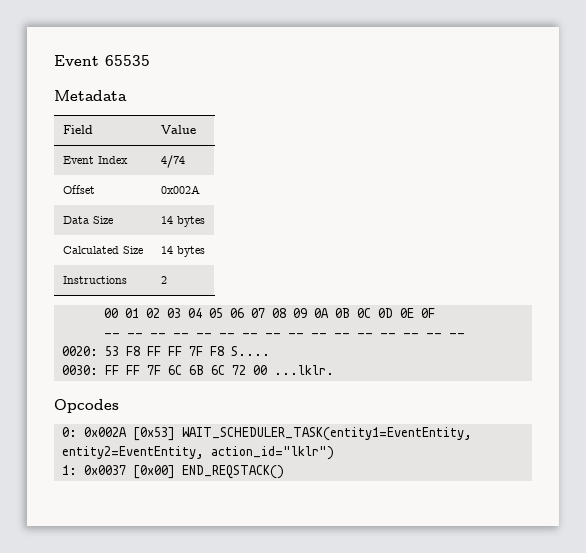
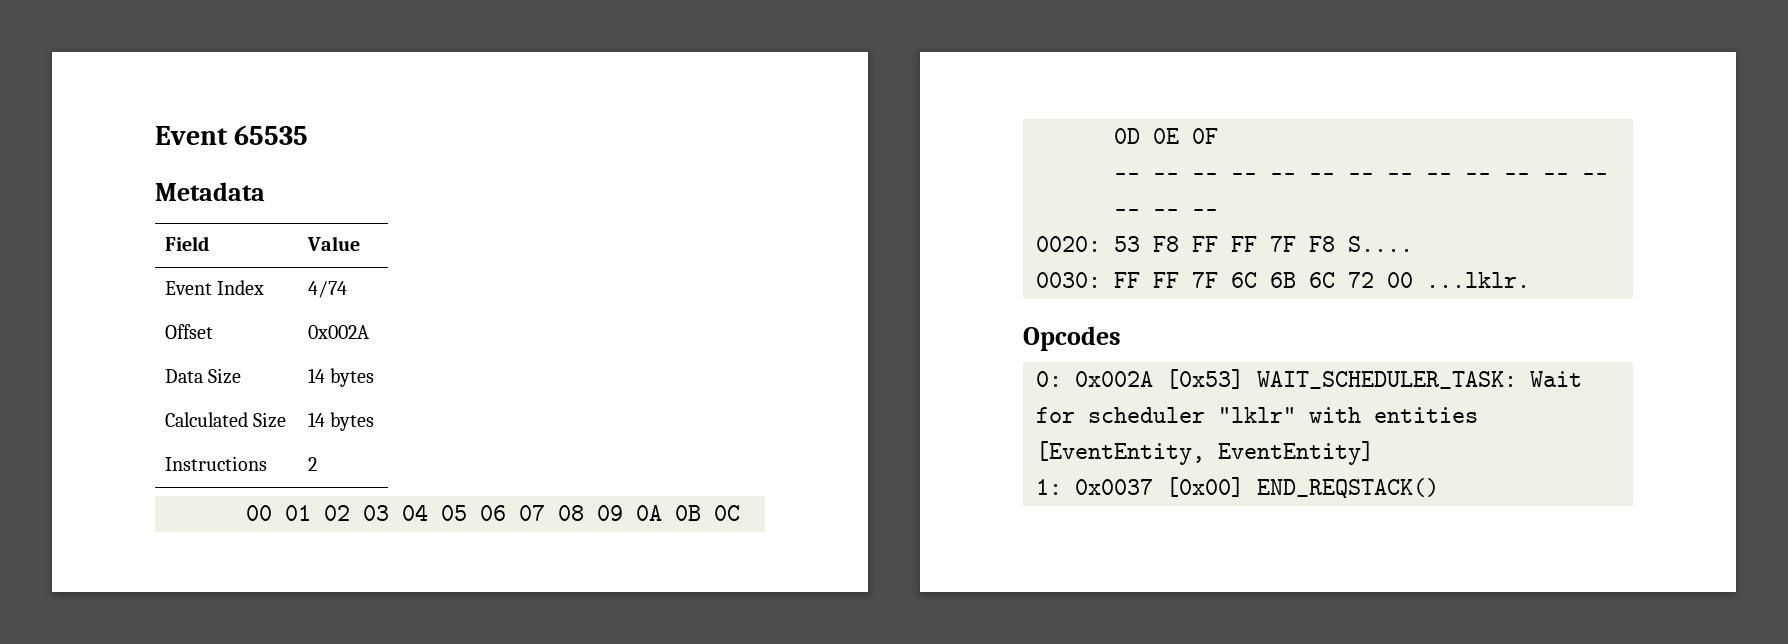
- 0: 0x002A [0x53] WAIT_SCHEDULER_TASK(entity1=EventEntity, entity2=EventEntity, action_id="lklr")
+ 0: 0x002A [0x53] WAIT_SCHEDULER_TASK: Wait for scheduler "lklr" with entities [EventEntity, EventEntity]

